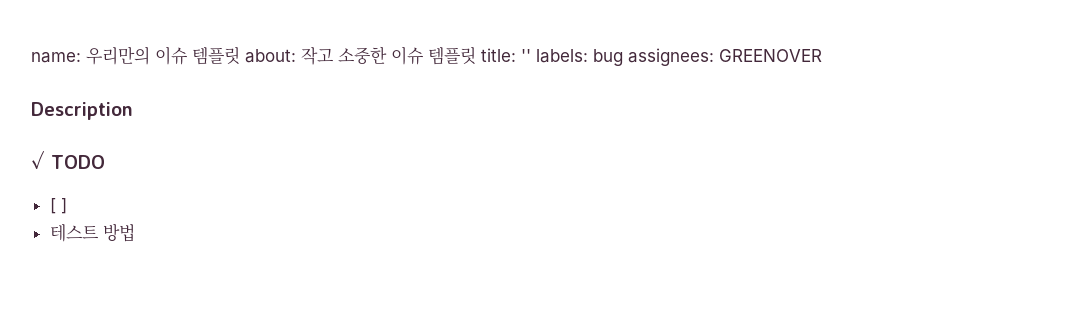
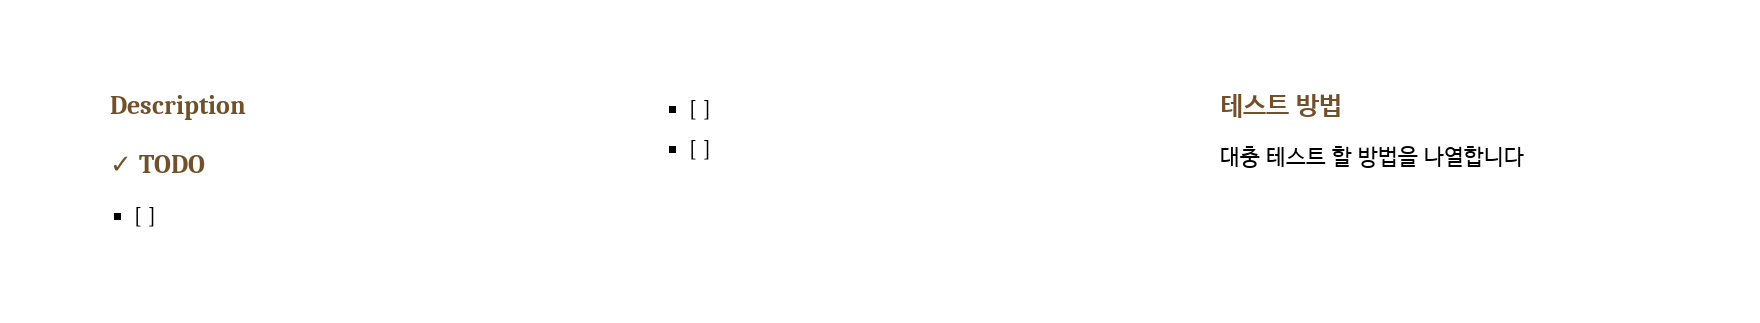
- name: 우리만의 이슈 템플릿 about: 작고 소중한 이슈 템플릿 title: '' labels: bug assignees: GREENOVER
  ✓ TODO
  [ ]
+ [ ]
+ [ ]
  테스트 방법
+ 대충 테스트 할 방법을 나열합니다

